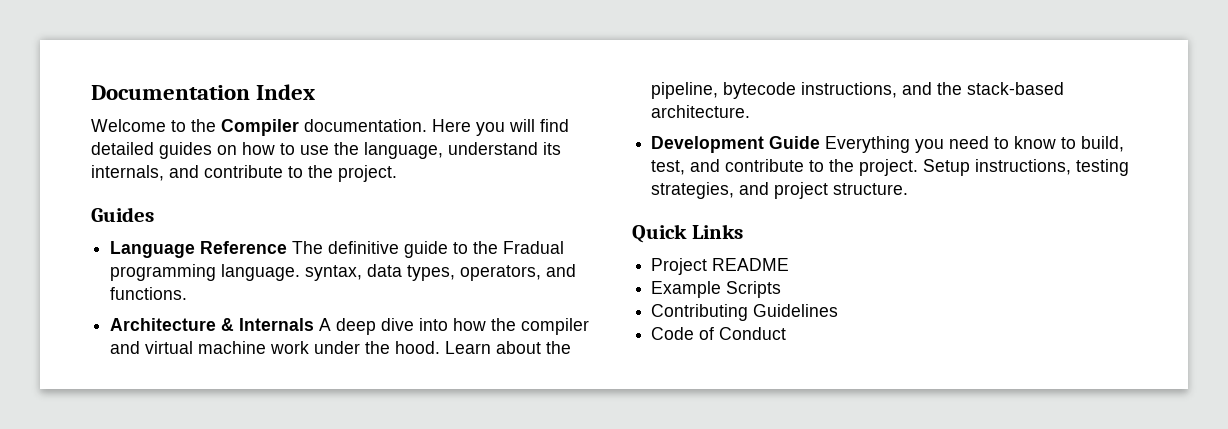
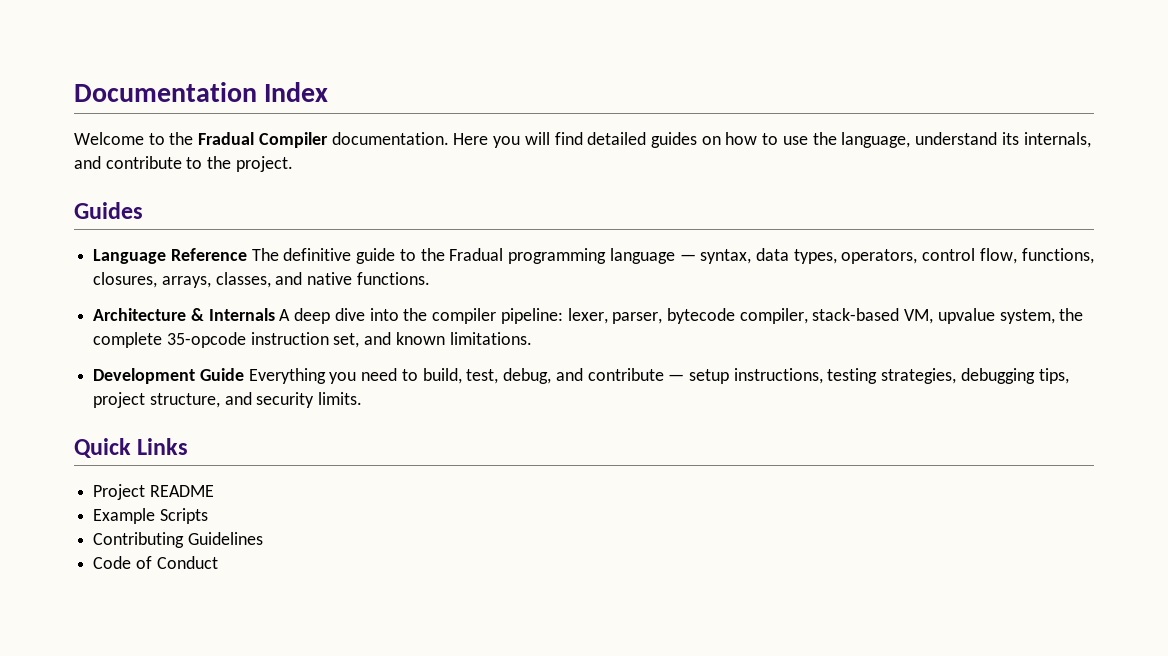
- Welcome to the Compiler documentation.
+ Welcome to the Fradual Compiler documentation.
- Language Reference The definitive guide to the Fradual programming language. syntax, data types, operators, and functions.
+ Language Reference The definitive guide to the Fradual programming language — syntax, data types, operators, control flow, functions, closures, arrays, classes, and native functions.
- Architecture & Internals A deep dive into how the compiler and virtual machine work under the hood. Learn about the pipeline, bytecode instructions, and the stack-based architecture.
+ Architecture & Internals A deep dive into the compiler pipeline: lexer, parser, bytecode compiler, stack-based VM, upvalue system, the complete 35-opcode instruction set, and known limitations.
- Development Guide Everything you need to know to build, test, and contribute to the project. Setup instructions, testing strategies, and project structure.
+ Development Guide Everything you need to build, test, debug, and contribute — setup instructions, testing strategies, debugging tips, project structure, and security limits.

